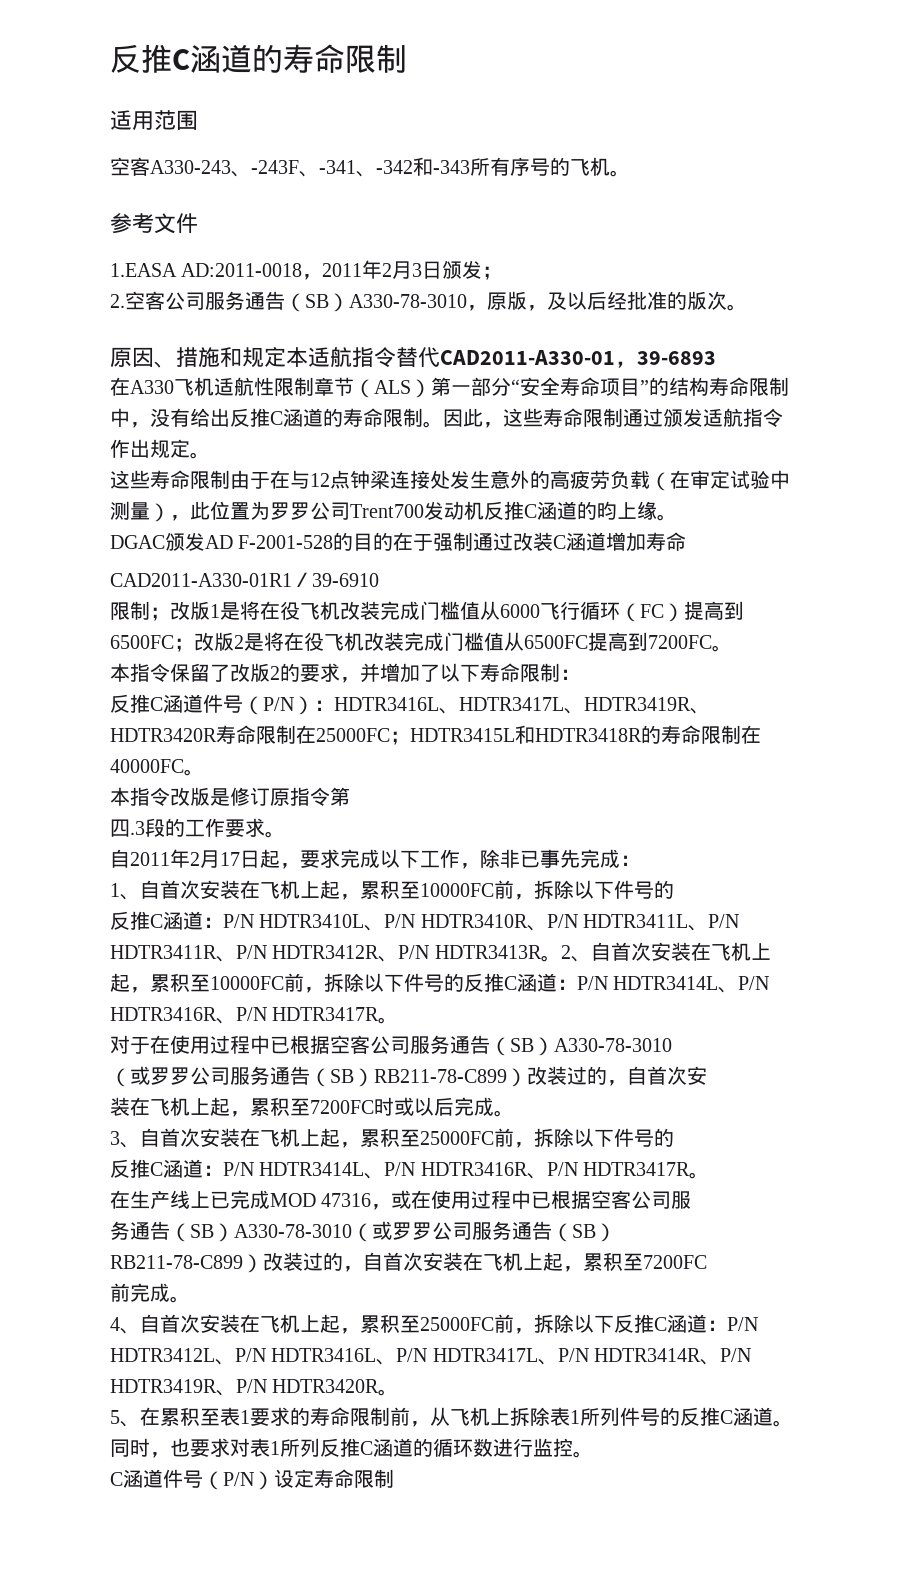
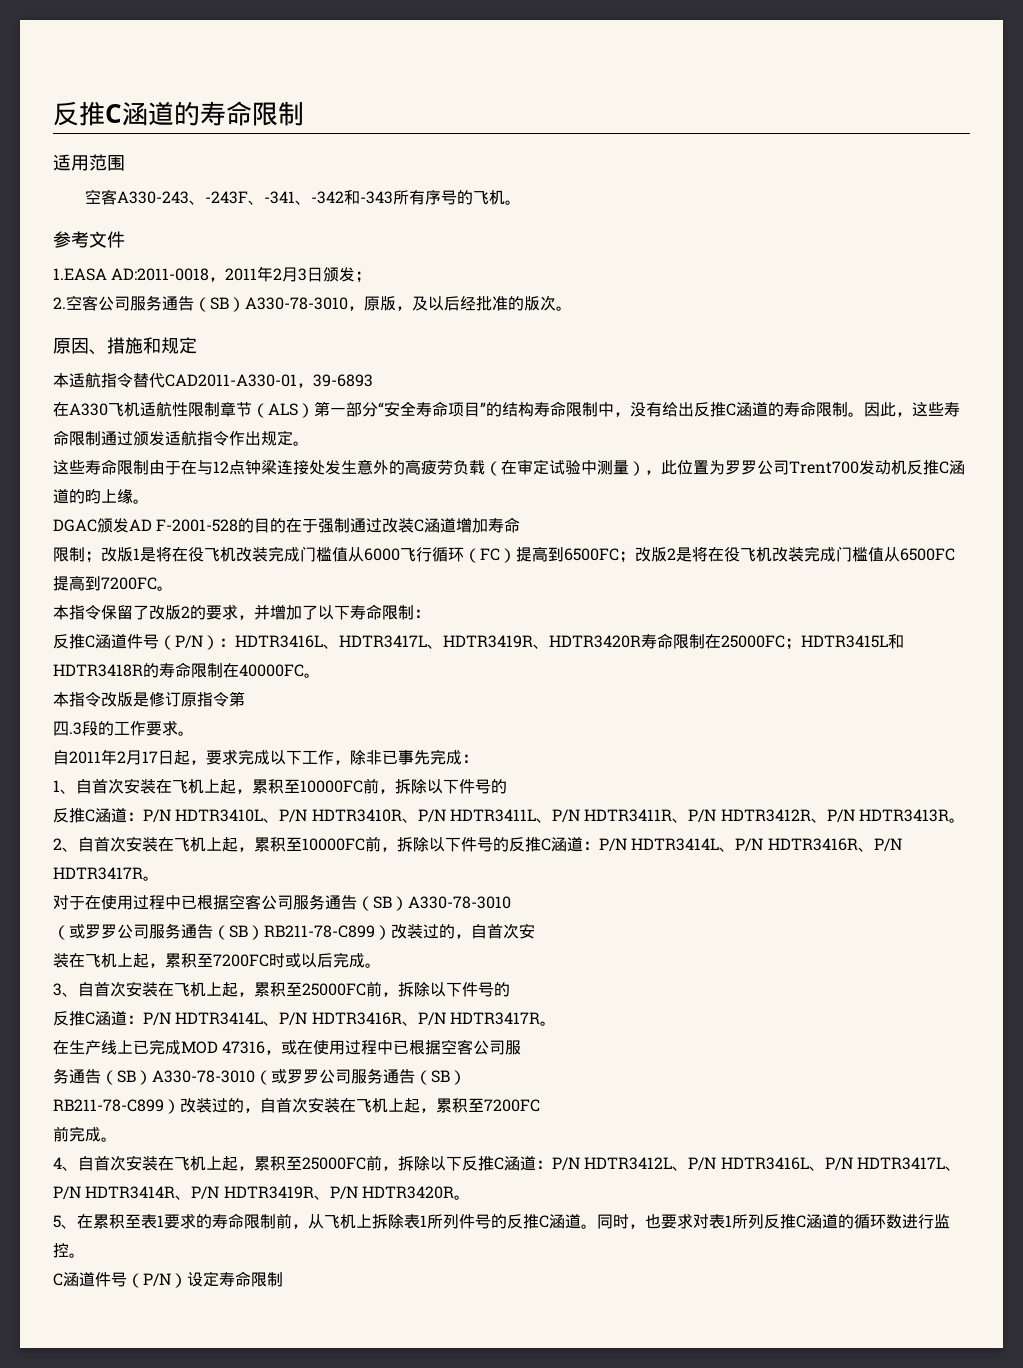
- 原因、措施和规定本适航指令替代CAD2011-A330-01，39-6893
+ 原因、措施和规定
+ 本适航指令替代CAD2011-A330-01，39-6893
- CAD2011-A330-01R1／39-6910

